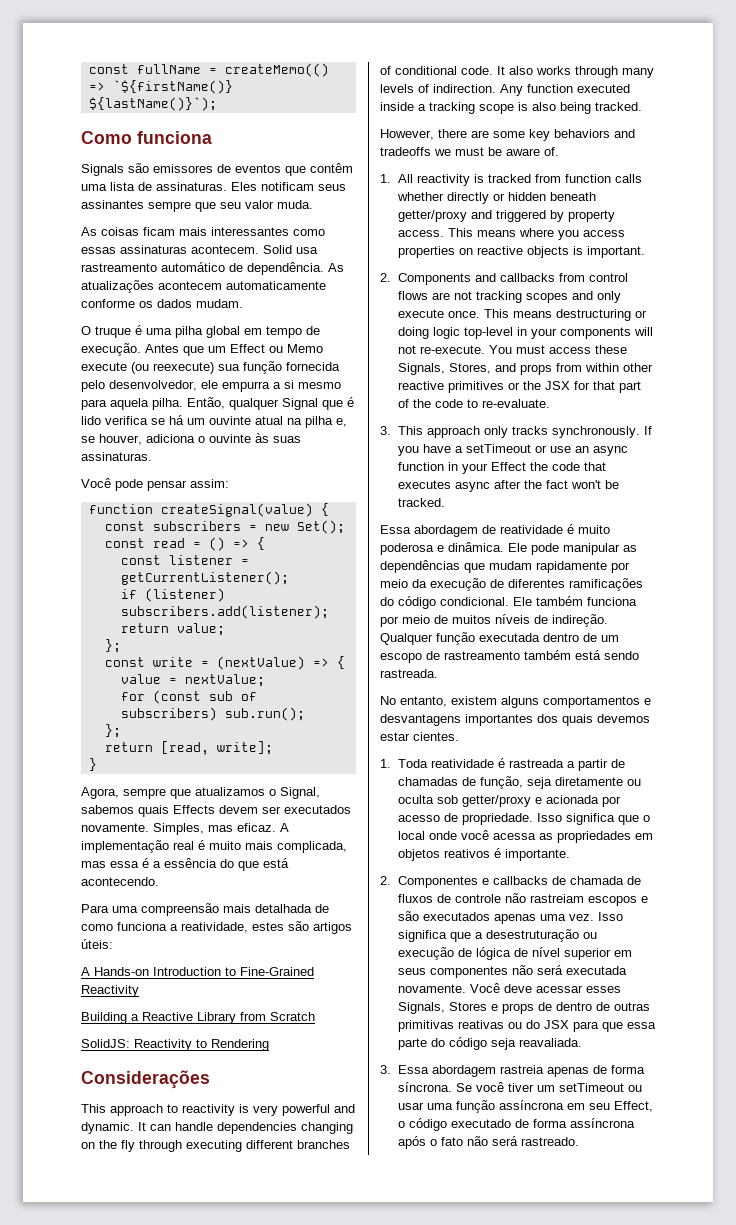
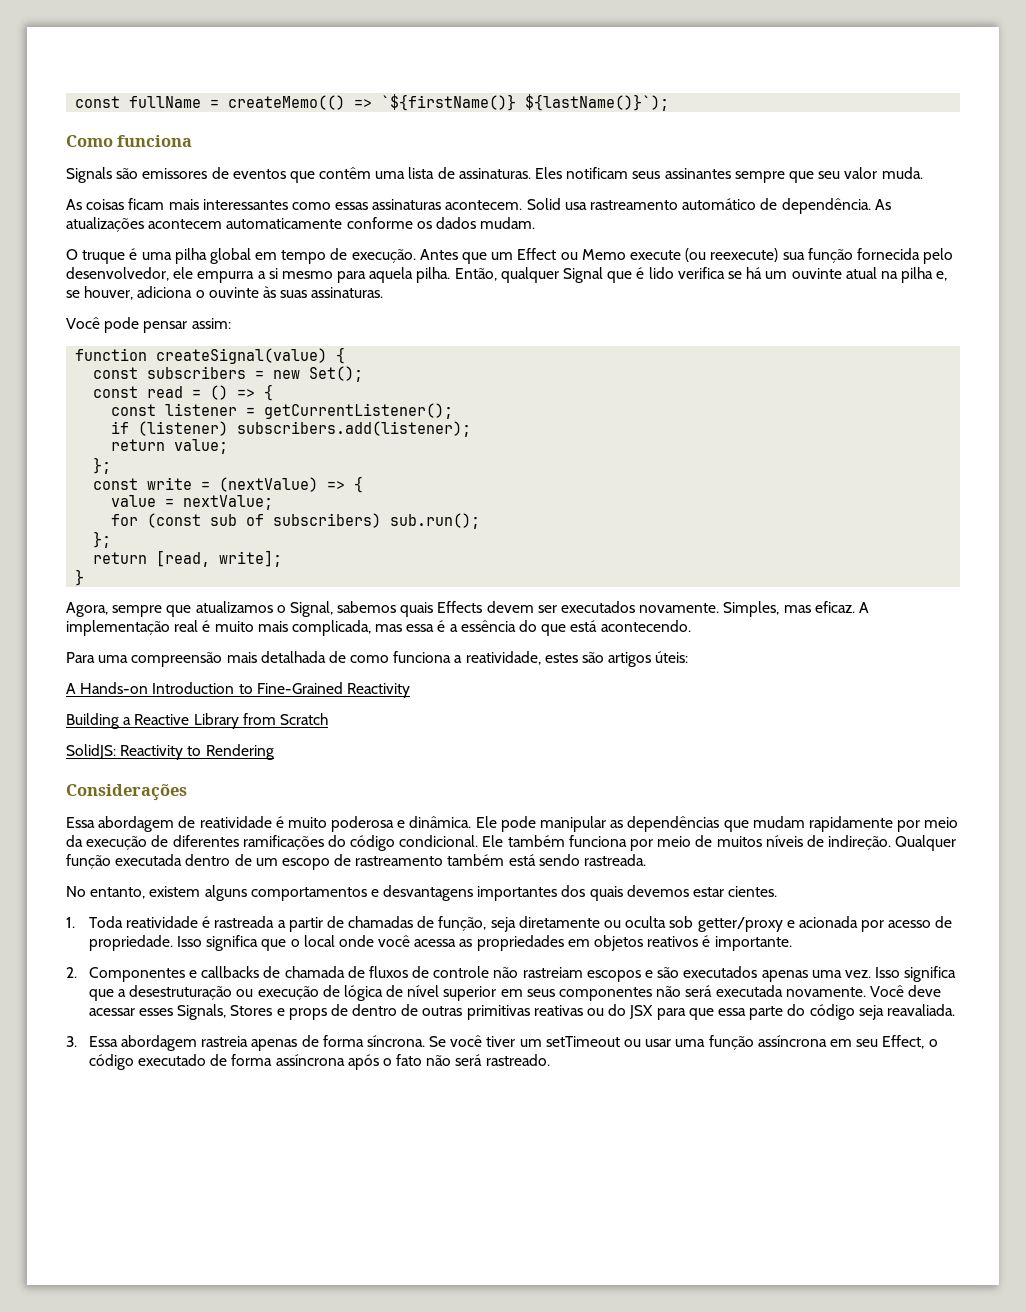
- This approach to reactivity is very powerful and dynamic. It can handle dependencies changing on the fly through executing different branches of conditional code. It also works through many levels of indirection. Any function executed inside a tracking scope is also being tracked.
- However, there are some key behaviors and tradeoffs we must be aware of.
- 1. All reactivity is tracked from function calls whether directly or hidden beneath getter/proxy and triggered by property access. This means where you access properties on reactive objects is important.
- 2. Components and callbacks from control flows are not tracking scopes and only execute once. This means destructuring or doing logic top-level in your components will not re-execute. You must access these Signals, Stores, and props from within other reactive primitives or the JSX for that part of the code to re-evaluate.
- 3. This approach only tracks synchronously. If you have a setTimeout or use an async function in your Effect the code that executes async after the fact won't be tracked.

